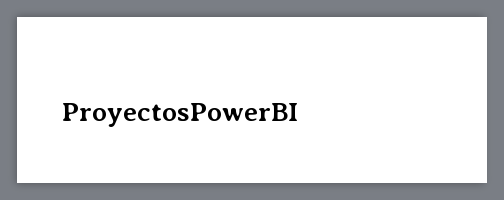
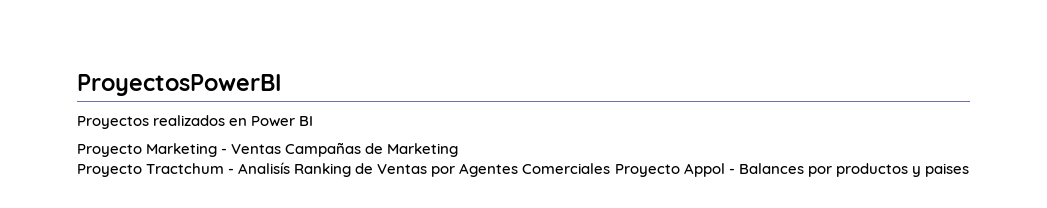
+ Proyectos realizados en Power BI
+ Proyecto Marketing - Ventas Campañas de Marketing
+ Proyecto Tractchum - Analisís Ranking de Ventas por Agentes Comerciales Proyecto Appol - Balances por productos y paises

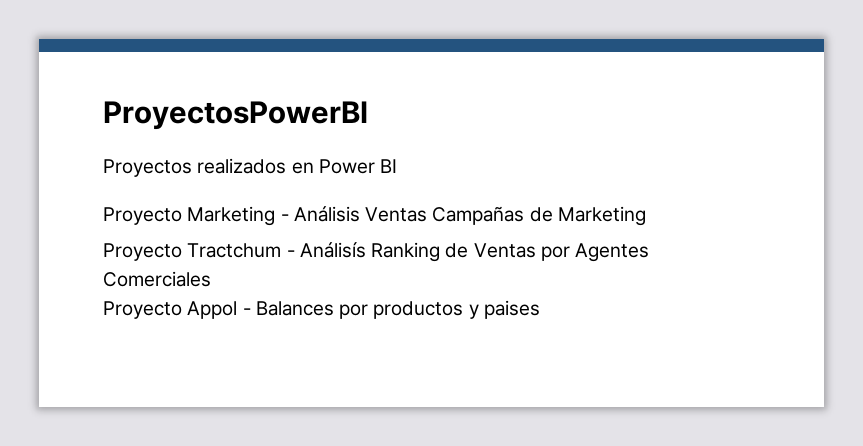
- Proyecto Marketing - Ventas Campañas de Marketing
+ Proyecto Marketing - Análisis Ventas Campañas de Marketing
- Proyecto Tractchum - Analisís Ranking de Ventas por Agentes Comerciales Proyecto Appol - Balances por productos y paises
+ Proyecto Tractchum - Análisís Ranking de Ventas por Agentes Comerciales
+ Proyecto Appol - Balances por productos y paises

